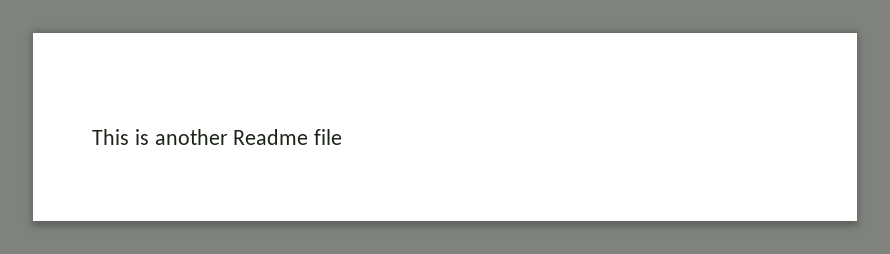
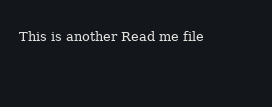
- This is another Readme file
+ This is another Read me file

